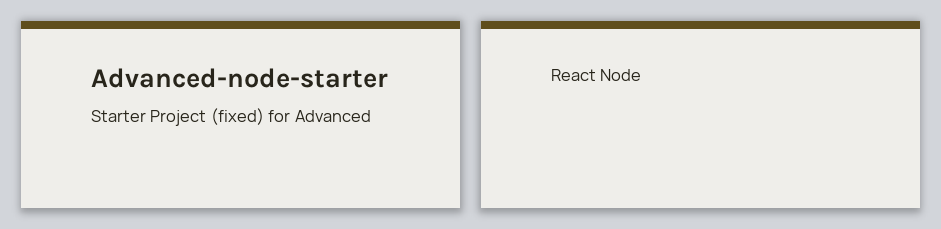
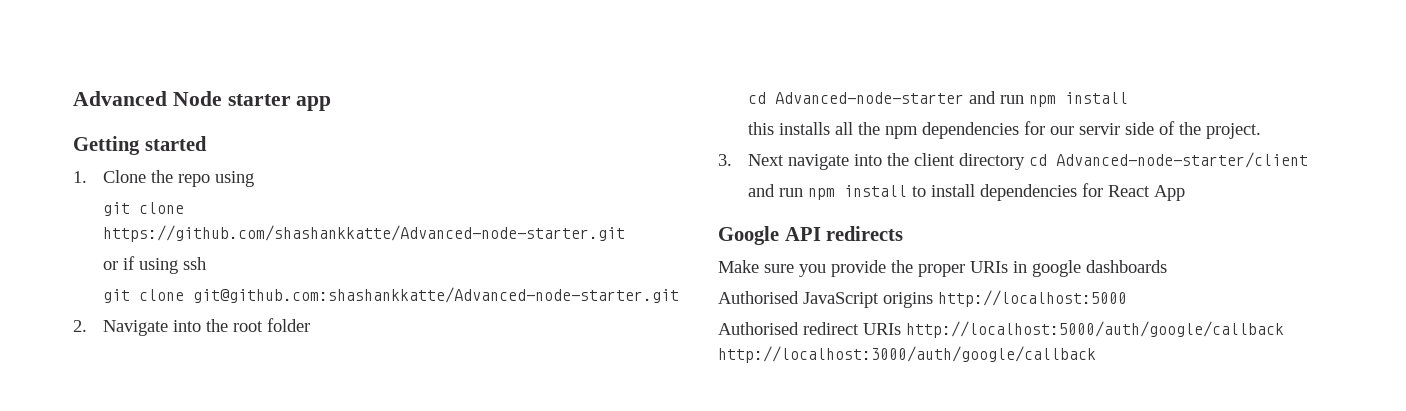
- Advanced-node-starter
- Starter Project (fixed) for Advanced React Node
+ Advanced Node starter app
+ Getting started
+ 1. Clone the repo using
+ git clone https://github.com/shashankkatte/Advanced-node-starter.git
+ or if using ssh
+ git clone git@github.com:shashankkatte/Advanced-node-starter.git
+ 2. Navigate into the root folder
+ cd Advanced-node-starter and run npm install
+ this installs all the npm dependencies for our servir side of the project.
+ 3. Next navigate into the client directory cd Advanced-node-starter/client
+ and run npm install to install dependencies for React App
+ Google API redirects
+ Make sure you provide the proper URIs in google dashboards
+ Authorised JavaScript origins http://localhost:5000
+ Authorised redirect URIs http://localhost:5000/auth/google/callback http://localhost:3000/auth/google/callback

